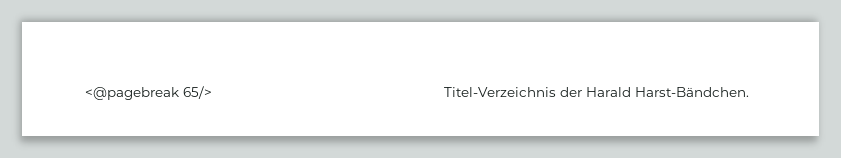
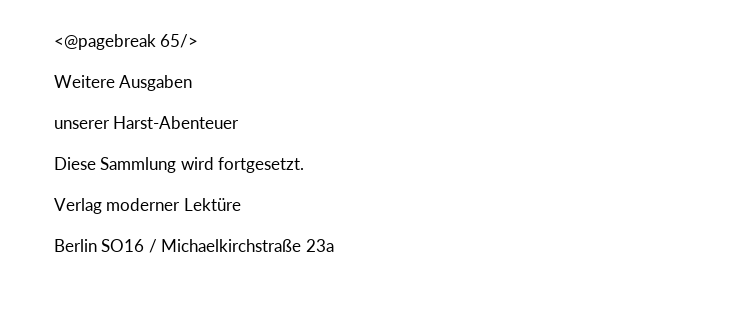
- Titel-Verzeichnis der Harald Harst-Bändchen.
+ Weitere Ausgaben
+ unserer Harst-Abenteuer
+ Diese Sammlung wird fortgesetzt.
+ Verlag moderner Lektüre
+ Berlin SO16 / Michaelkirchstraße 23a

